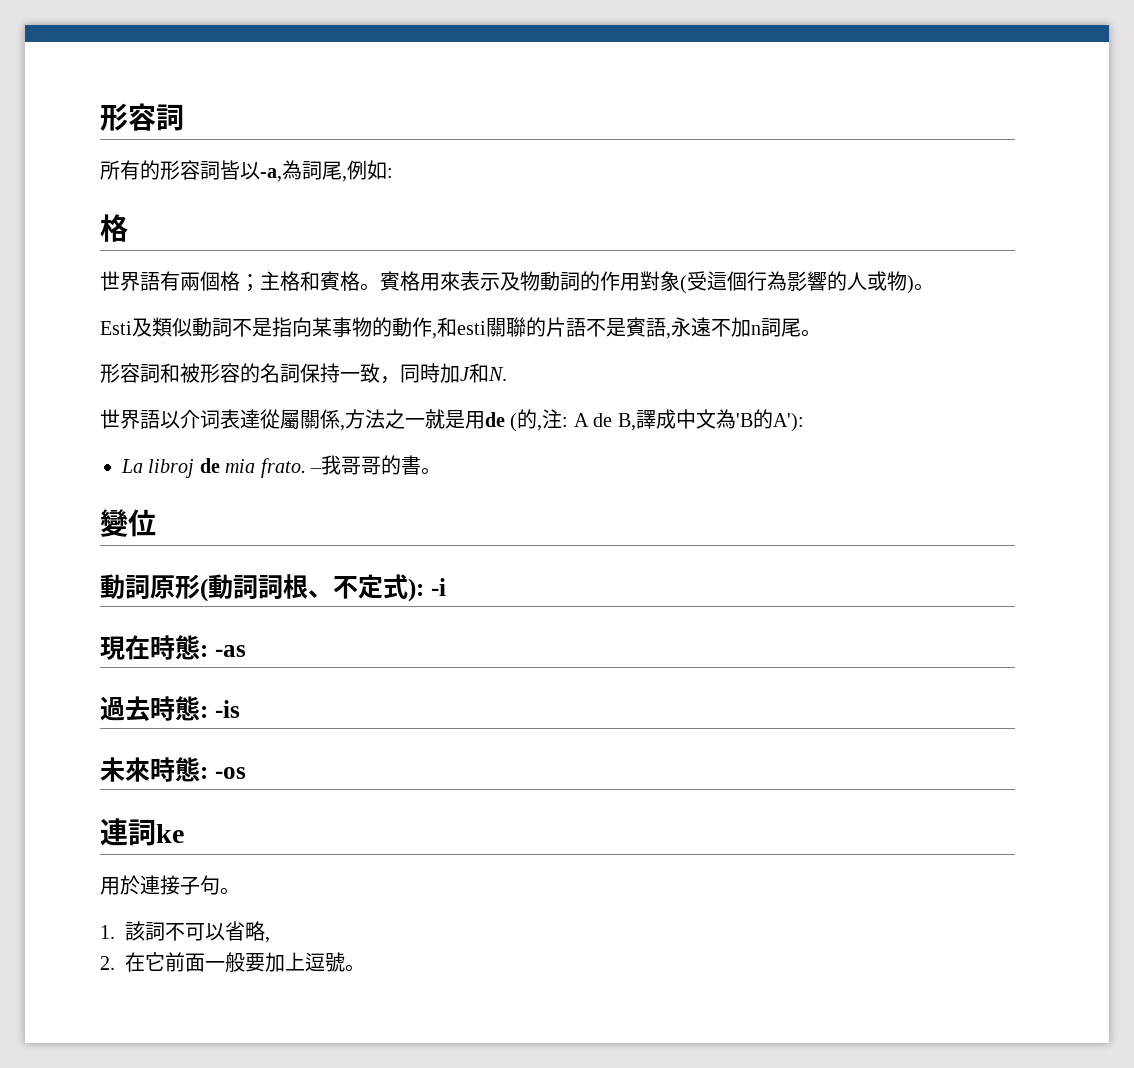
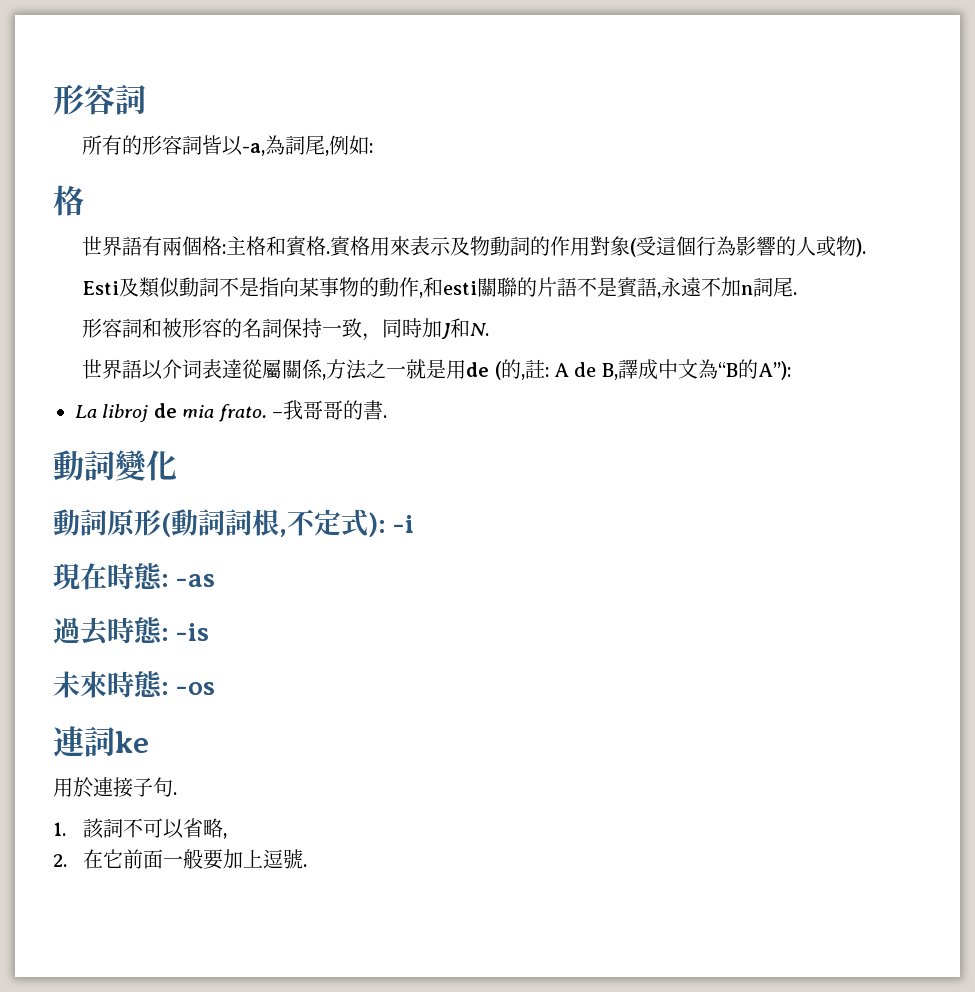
- 世界語有兩個格；主格和賓格。
+ 世界語有兩個格:主格和賓格.
- 賓格用來表示及物動詞的作用對象(受這個行為影響的人或物)。
+ 賓格用來表示及物動詞的作用對象(受這個行為影響的人或物).
- Esti及類似動詞不是指向某事物的動作,和esti關聯的片語不是賓語,永遠不加n詞尾。
+ Esti及類似動詞不是指向某事物的動作,和esti關聯的片語不是賓語,永遠不加n詞尾.
- 世界語以介词表達從屬關係,方法之一就是用de (的,注: A de B,譯成中文為'B的A'):
+ 世界語以介词表達從屬關係,方法之一就是用de (的,註: A de B,譯成中文為“B的A”):
- –我哥哥的書。
- 變位
+ –我哥哥的書.
+ 動詞變化
- 動詞原形(動詞詞根、不定式): -i
+ 動詞原形(動詞詞根,不定式): -i
- 用於連接子句。
+ 用於連接子句.
- 2.在它前面一般要加上逗號。
+ 2.在它前面一般要加上逗號.

